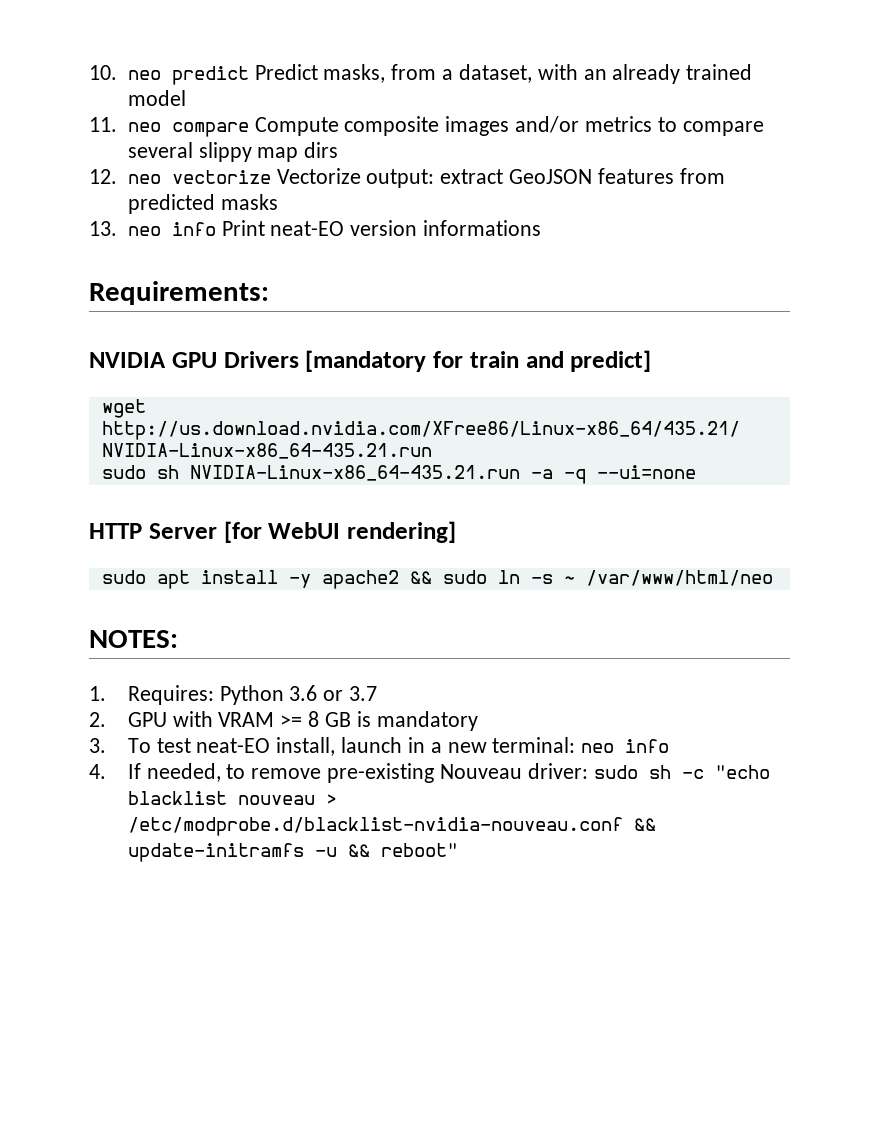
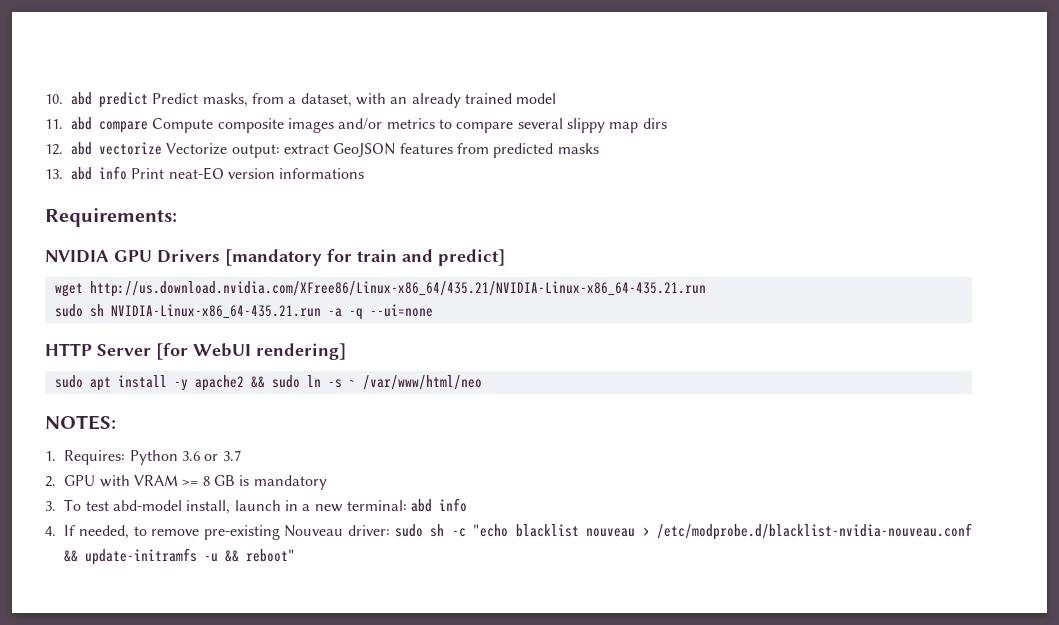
- 10. neo predict Predict masks, from a dataset, with an already trained model
+ 10. abd predict Predict masks, from a dataset, with an already trained model
- 11. neo compare Compute composite images and/or metrics to compare several slippy map dirs
+ 11. abd compare Compute composite images and/or metrics to compare several slippy map dirs
- 12. neo vectorize Vectorize output: extract GeoJSON features from predicted masks
+ 12. abd vectorize Vectorize output: extract GeoJSON features from predicted masks
- 13. neo info Print neat-EO version informations
+ 13. abd info Print neat-EO version informations
- 3. To test neat-EO install, launch in a new terminal: neo info
+ 3. To test abd-model install, launch in a new terminal: abd info

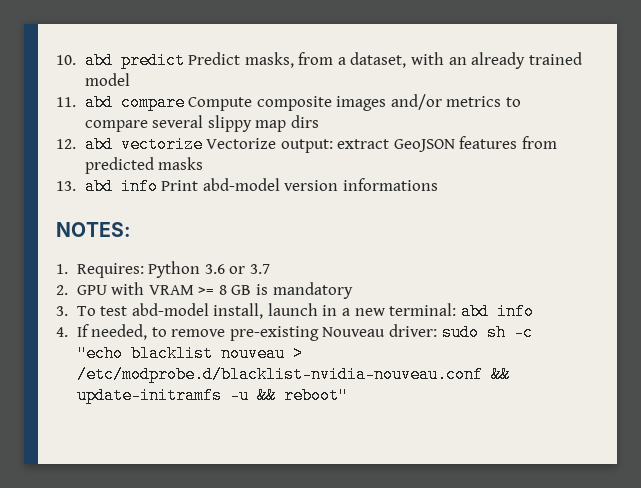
- 13. abd info Print neat-EO version informations
+ 13. abd info Print abd-model version informations
- Requirements:
- NVIDIA GPU Drivers [mandatory for train and predict]
- wget http://us.download.nvidia.com/XFree86/Linux-x86_64/435.21/NVIDIA-Linux-x86_64-435.21.run
- sudo sh NVIDIA-Linux-x86_64-435.21.run -a -q --ui=none
- HTTP Server [for WebUI rendering]
- sudo apt install -y apache2 && sudo ln -s ~ /var/www/html/neo

